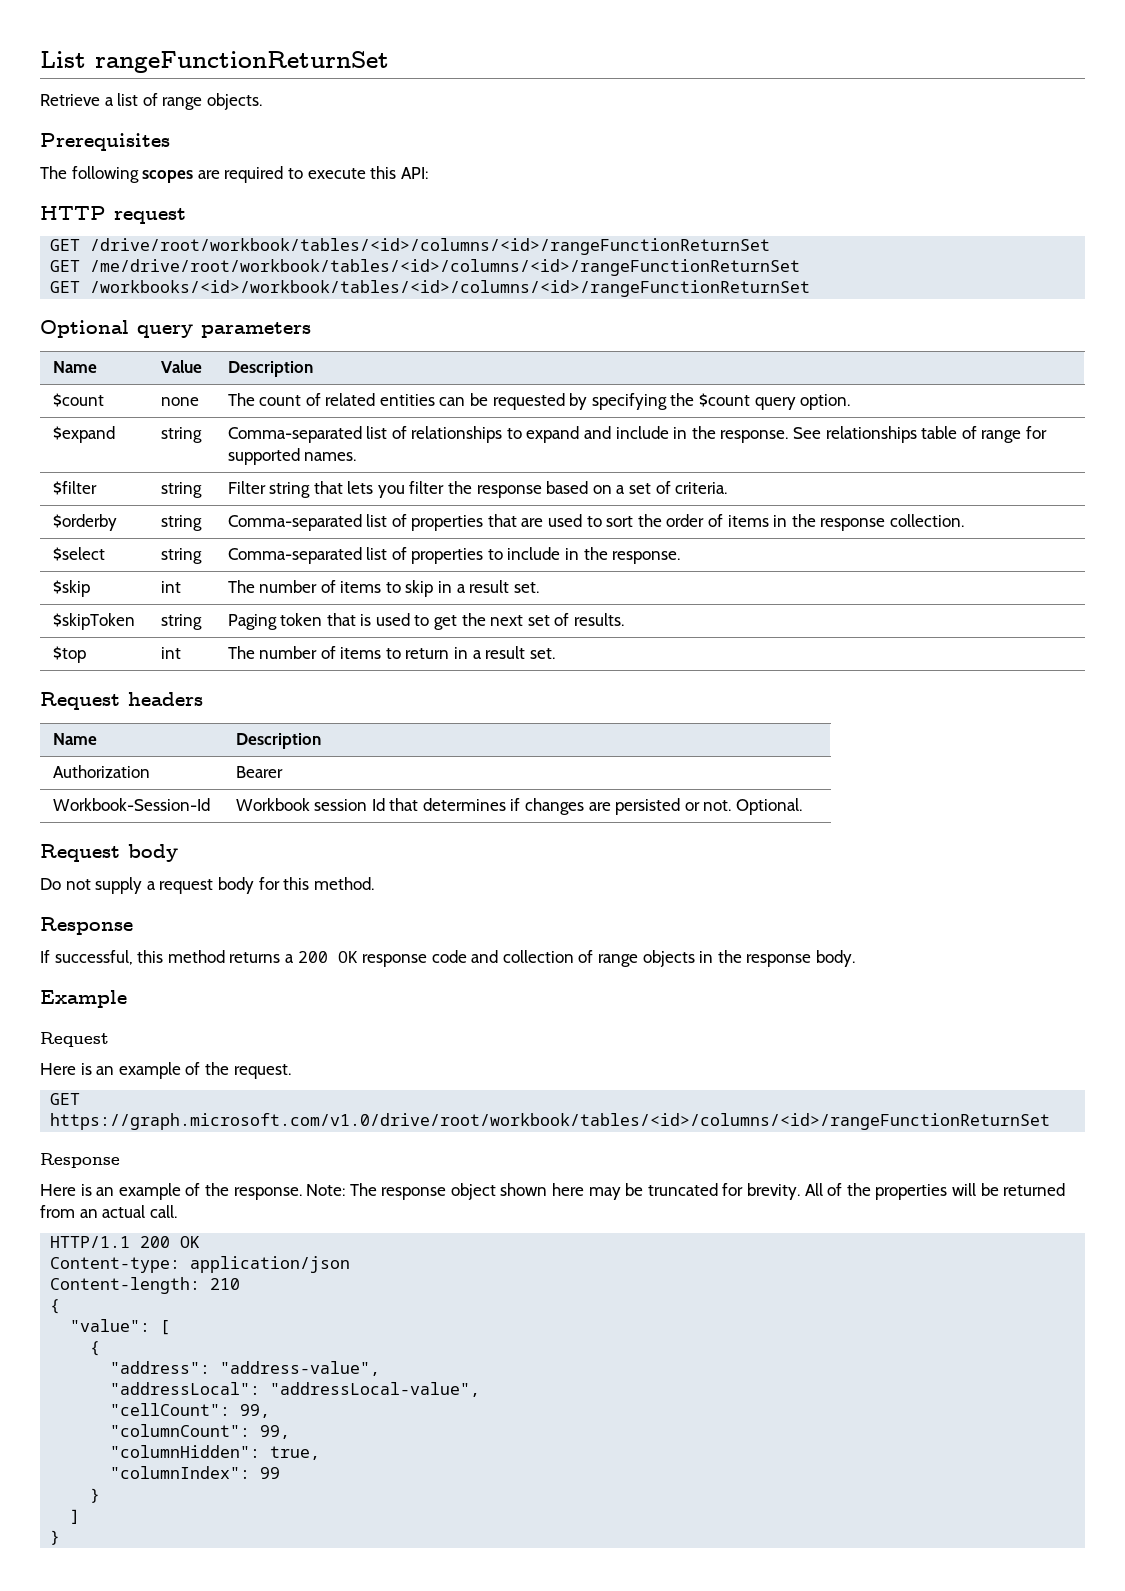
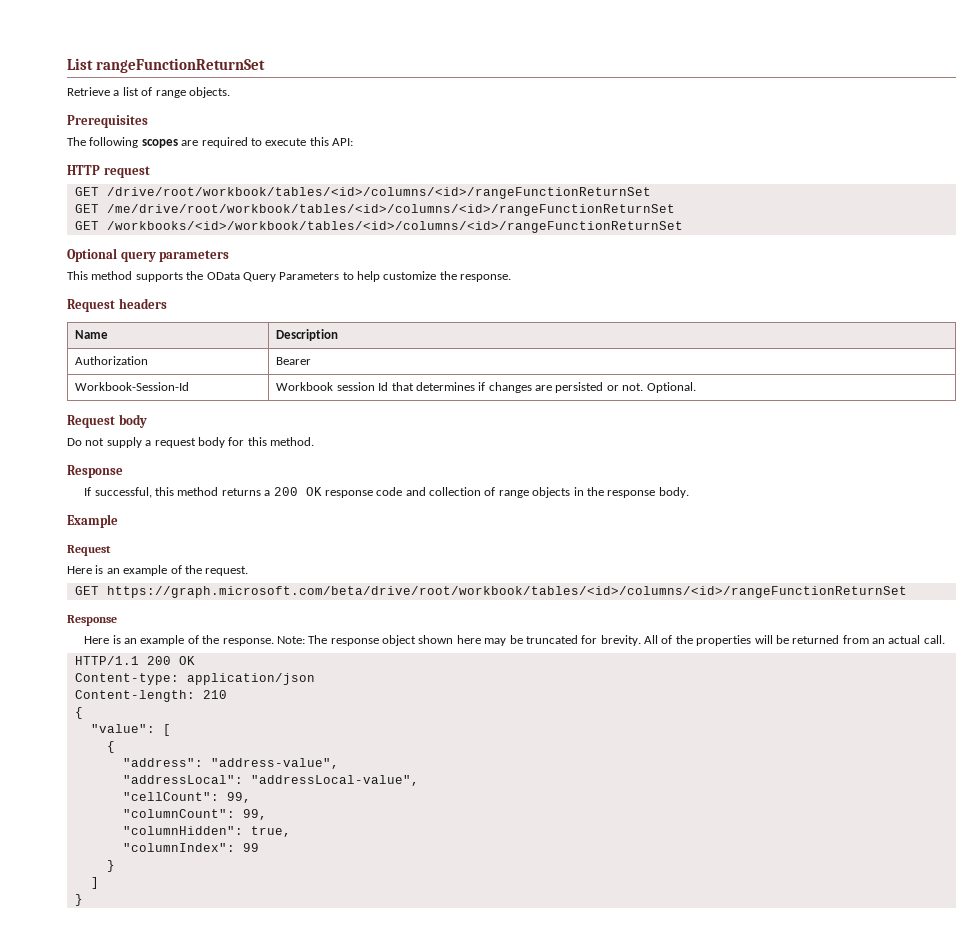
- Name | Value | Description
- $count | none | The count of related entities can be requested by specifying the $count query option.
- $expand | string | Comma-separated list of relationships to expand and include in the response. See relationships table of range for supported names.
- $filter | string | Filter string that lets you filter the response based on a set of criteria.
- $orderby | string | Comma-separated list of properties that are used to sort the order of items in the response collection.
- $select | string | Comma-separated list of properties to include in the response.
- $skip | int | The number of items to skip in a result set.
- $skipToken | string | Paging token that is used to get the next set of results.
- $top | int | The number of items to return in a result set.
+ This method supports the OData Query Parameters to help customize the response.
- GET https://graph.microsoft.com/v1.0/drive/root/workbook/tables/<id>/columns/<id>/rangeFunctionReturnSet
+ GET https://graph.microsoft.com/beta/drive/root/workbook/tables/<id>/columns/<id>/rangeFunctionReturnSet

